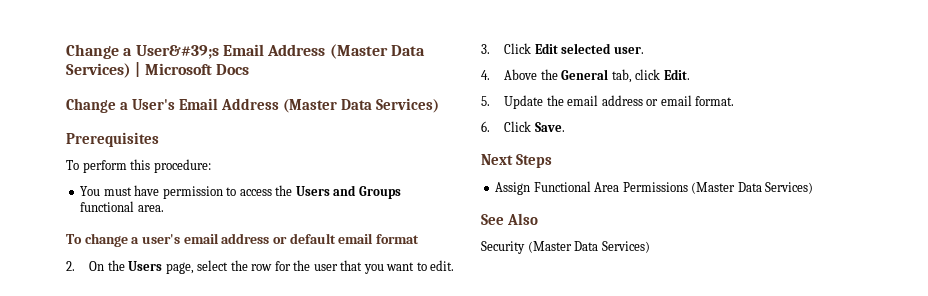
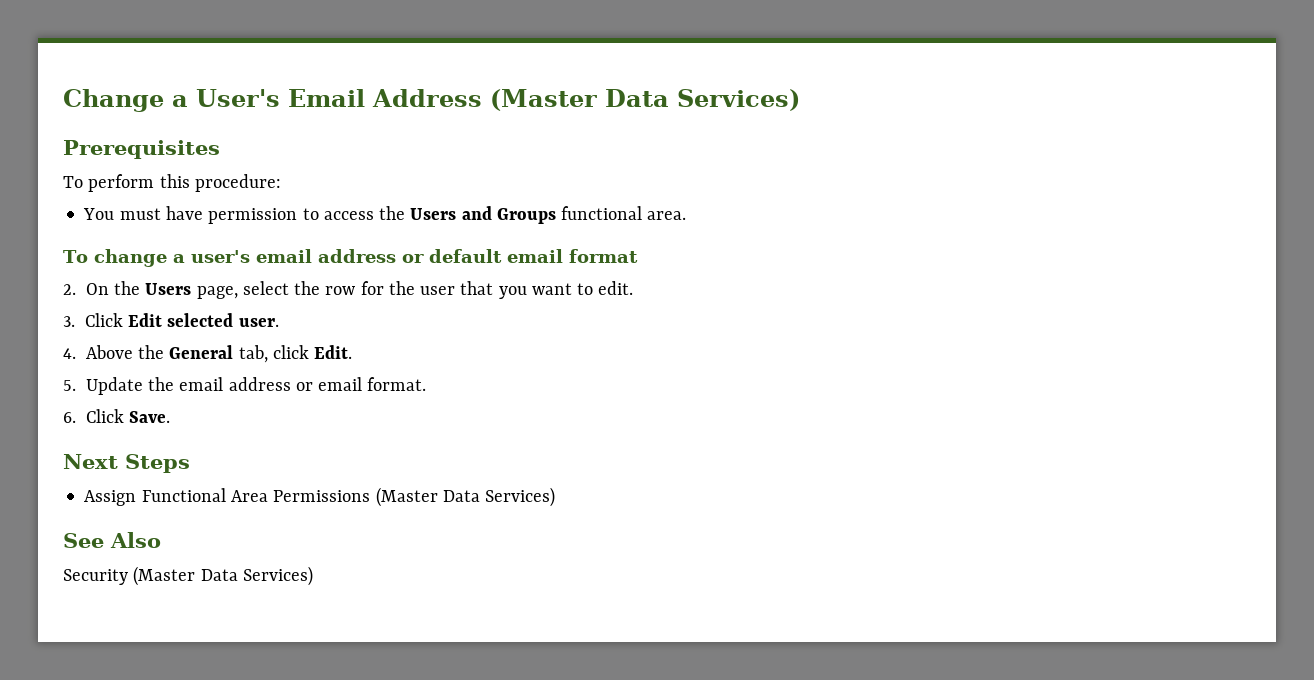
- Change a User&#39;s Email Address (Master Data Services) | Microsoft Docs

